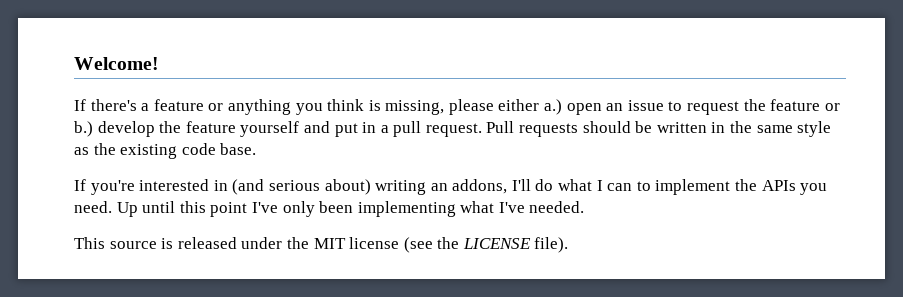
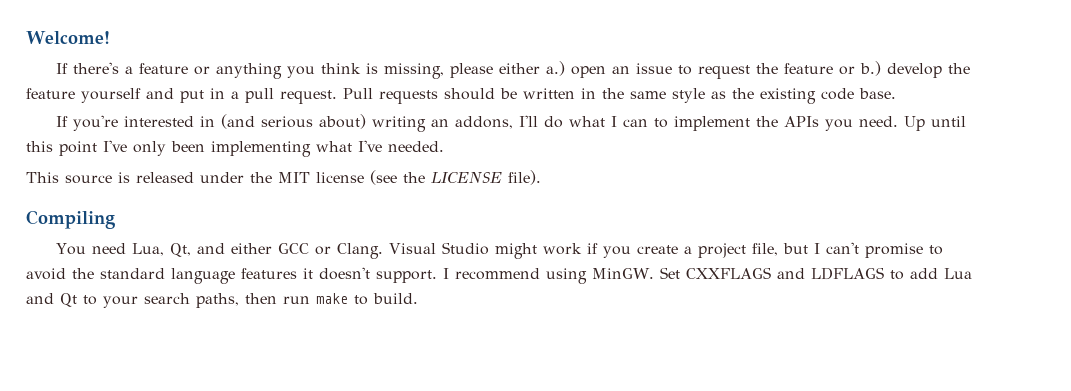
+ Compiling
+ You need Lua, Qt, and either GCC or Clang. Visual Studio might work if you create a project file, but I can't promise to avoid the standard language features it doesn't support. I recommend using MinGW. Set CXXFLAGS and LDFLAGS to add Lua and Qt to your search paths, then run make to build.

